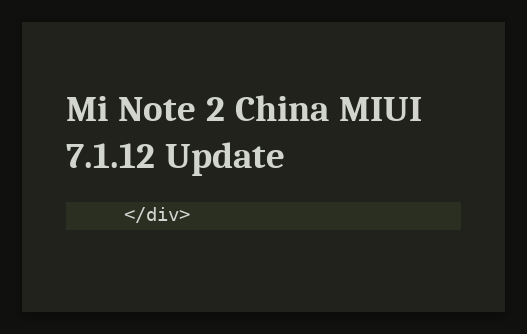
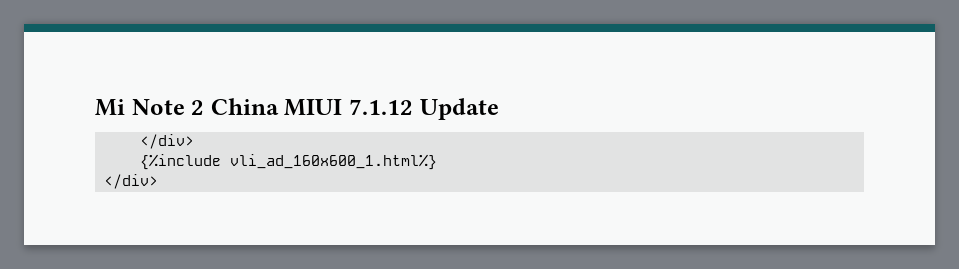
+ {%include vli_ad_160x600_1.html%}
+ </div>

